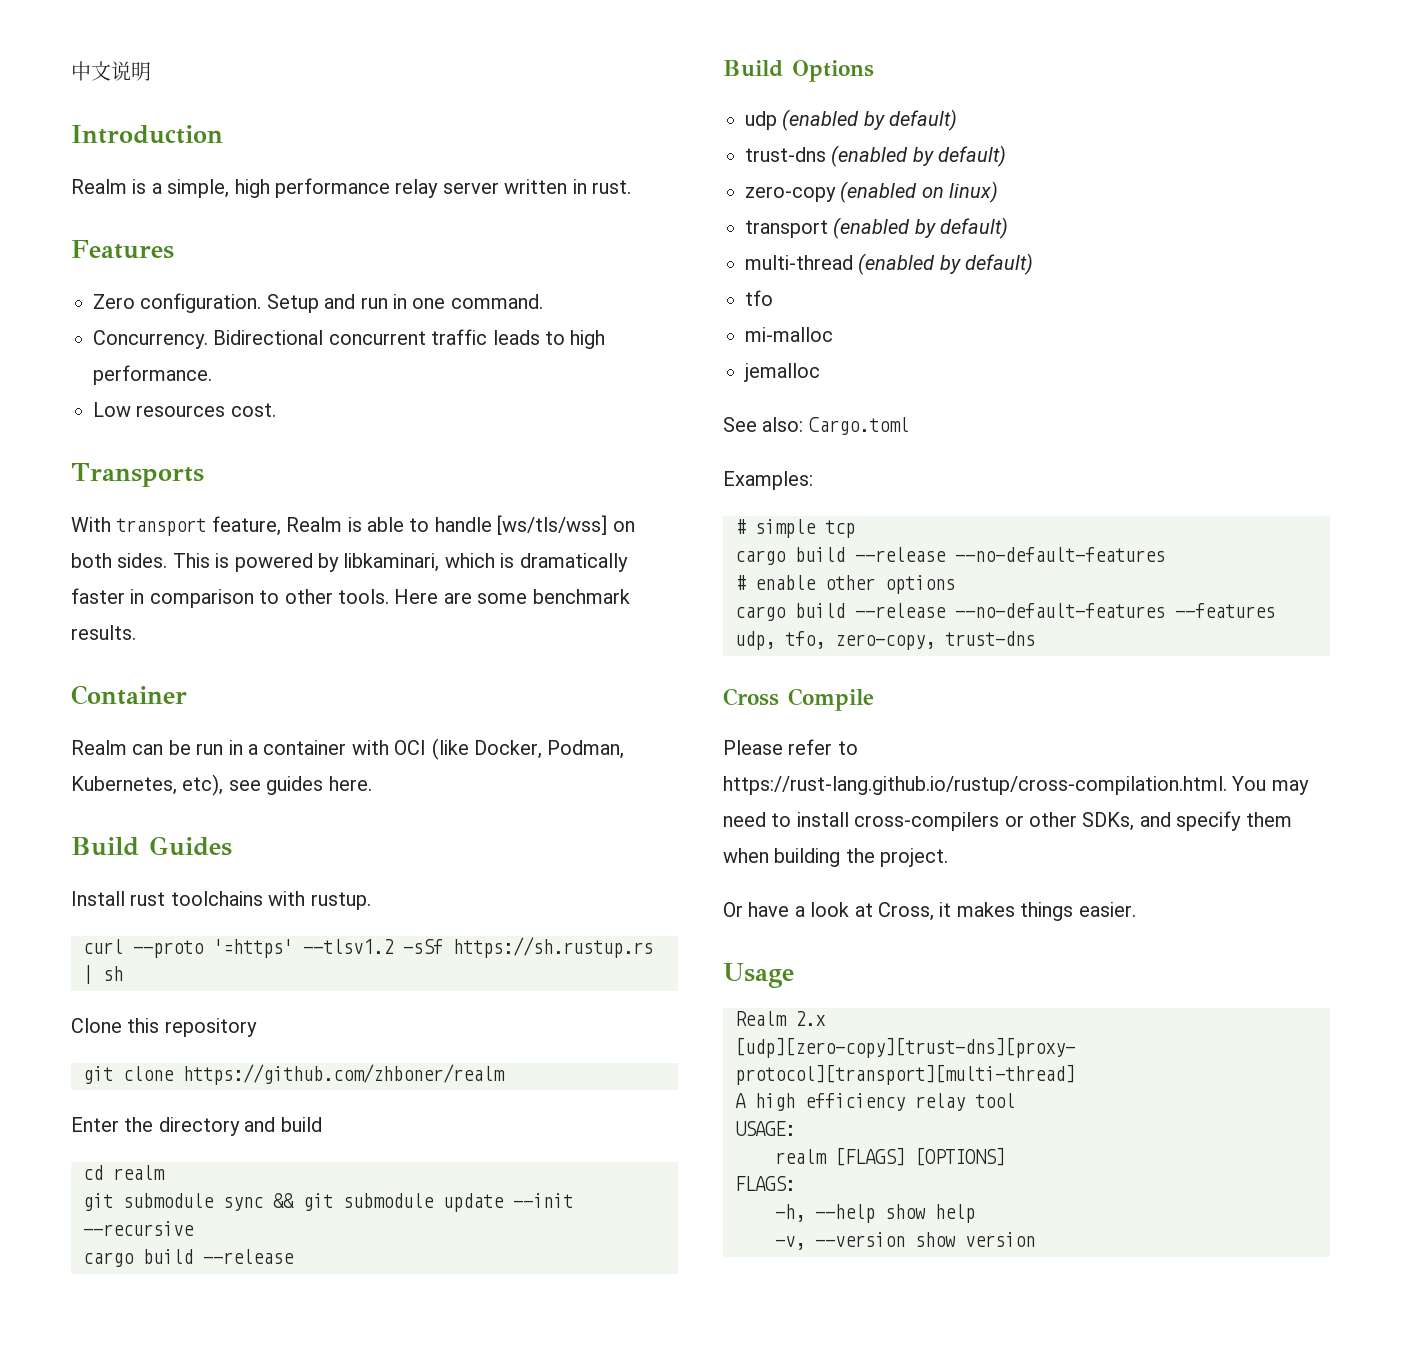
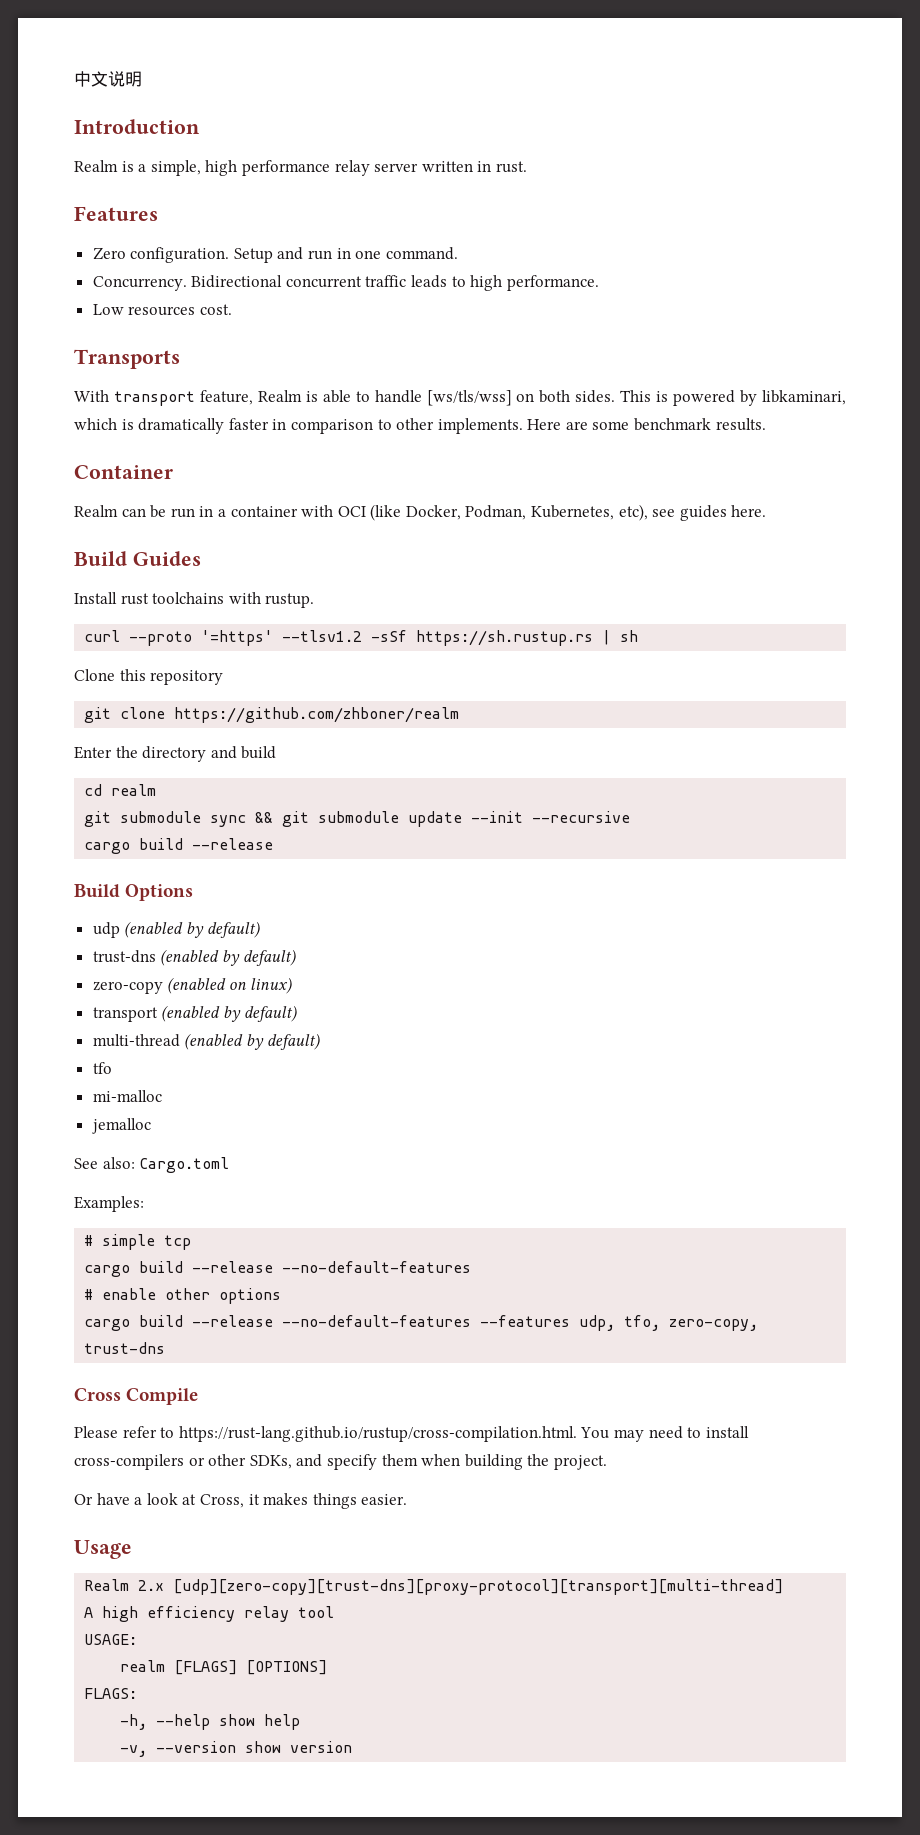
- This is powered by libkaminari, which is dramatically faster in comparison to other tools.
+ This is powered by libkaminari, which is dramatically faster in comparison to other implements.

